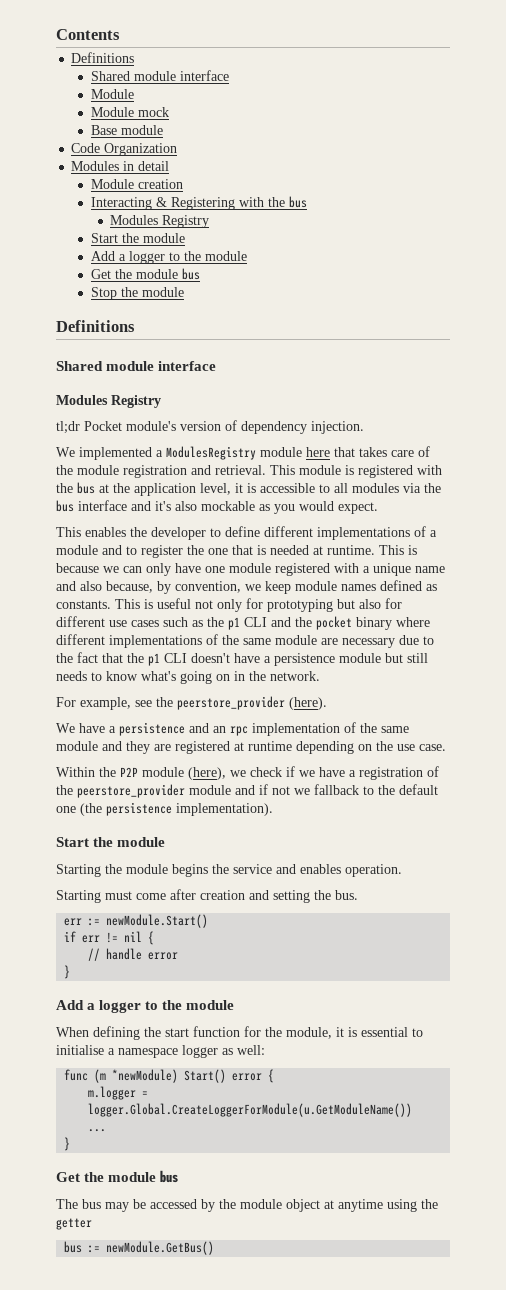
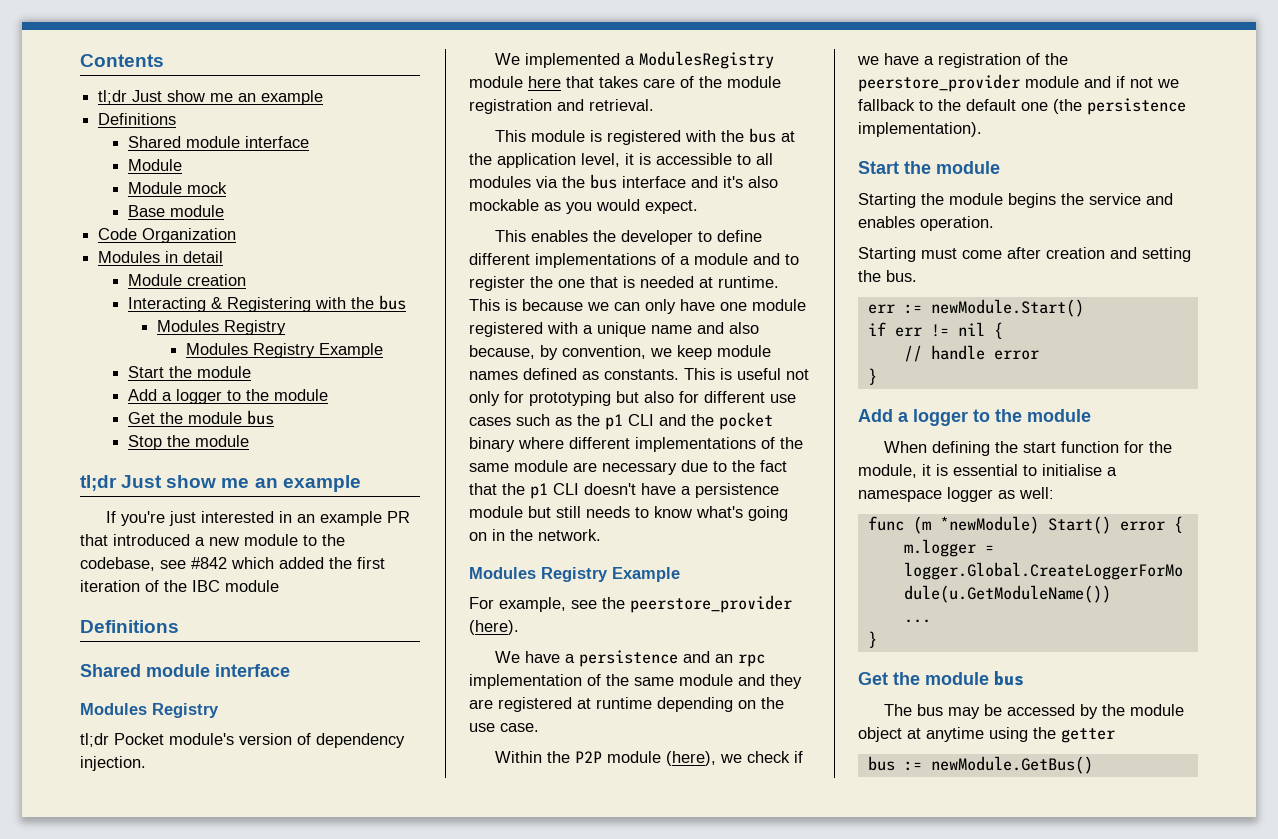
  Contents
+ tl;dr Just show me an example
  Interacting & Registering with the bus
  Modules Registry
+ Modules Registry Example
  Stop the module
+ tl;dr Just show me an example
+ If you're just interested in an example PR that introduced a new module to the codebase, see #842 which added the first iteration of the IBC module
- We implemented a ModulesRegistry module here that takes care of the module registration and retrieval. This module is registered with the bus at the application level, it is accessible to all modules via the bus interface and it's also mockable as you would expect.
+ We implemented a ModulesRegistry module here that takes care of the module registration and retrieval.
+ This module is registered with the bus at the application level, it is accessible to all modules via the bus interface and it's also mockable as you would expect.
  This is useful not only for prototyping but also for different use cases such as the p1 CLI and the pocket binary where different implementations of the same module are necessary due to the fact that the p1 CLI doesn't have a persistence module but still needs to know what's going on in the network.
+ Modules Registry Example

